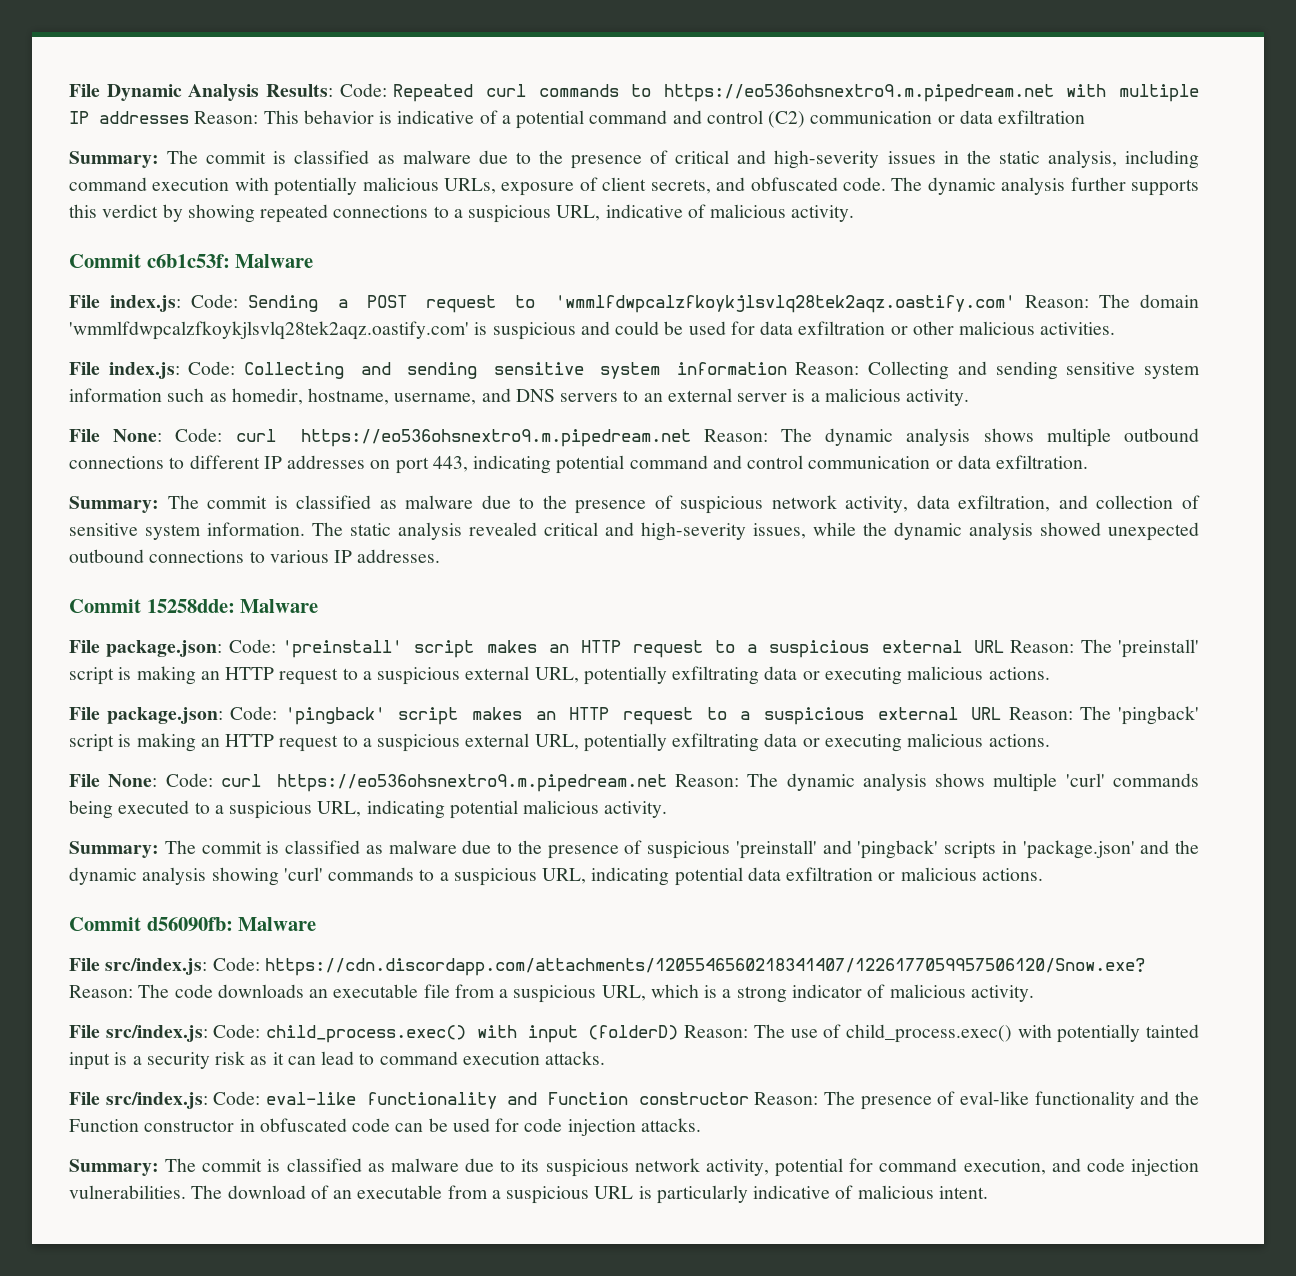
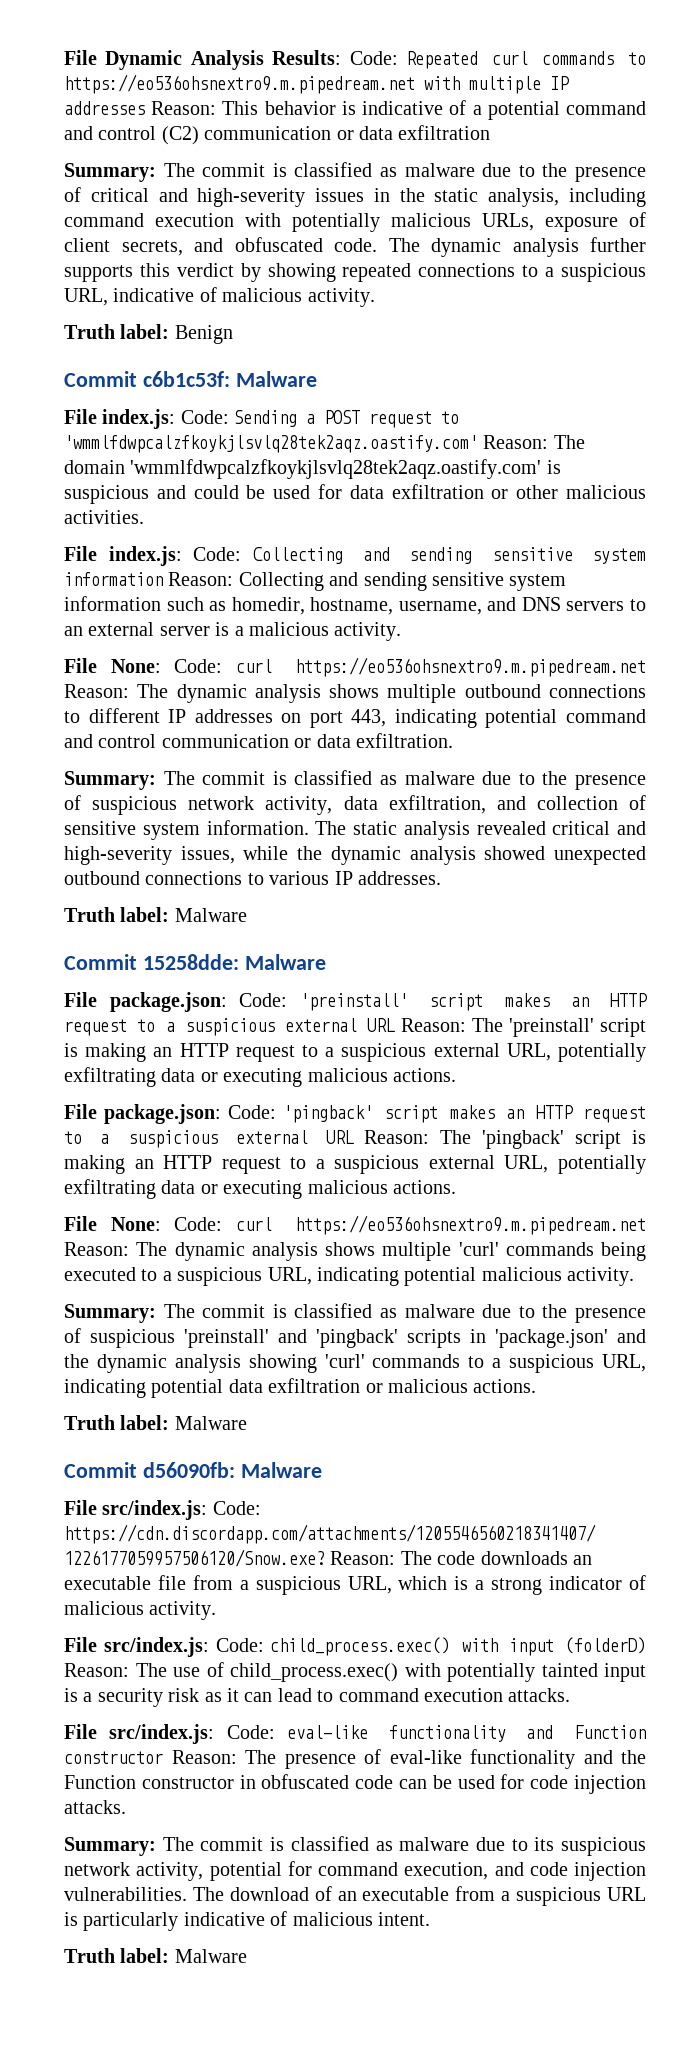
+ Truth label: Benign
  The static analysis revealed critical and high-severity issues, while the dynamic analysis showed unexpected outbound connections to various IP addresses.
+ Truth label: Malware
  Summary: The commit is classified as malware due to the presence of suspicious 'preinstall' and 'pingback' scripts in 'package.json' and the dynamic analysis showing 'curl' commands to a suspicious URL, indicating potential data exfiltration or malicious actions.
+ Truth label: Malware
  The download of an executable from a suspicious URL is particularly indicative of malicious intent.
+ Truth label: Malware

